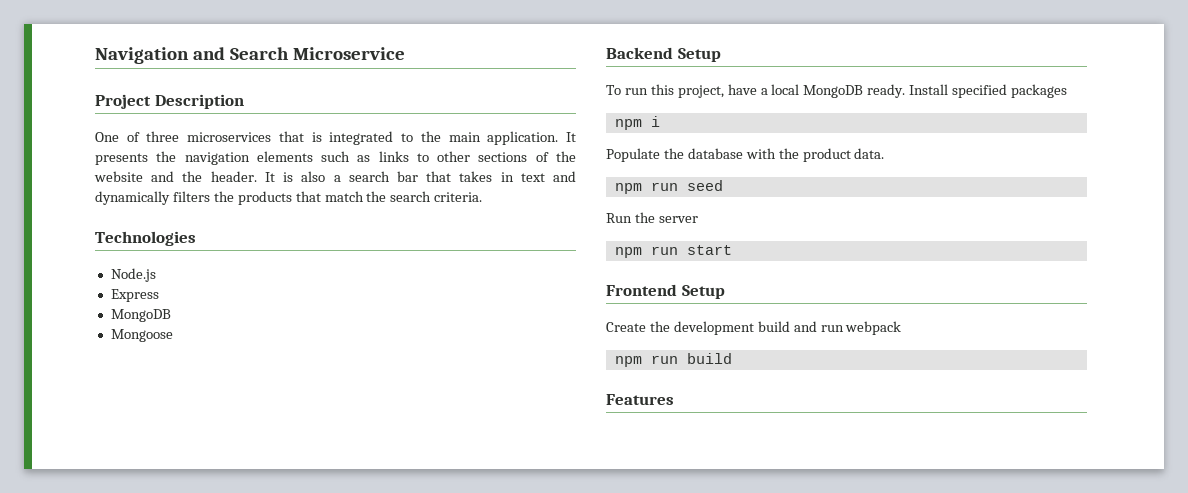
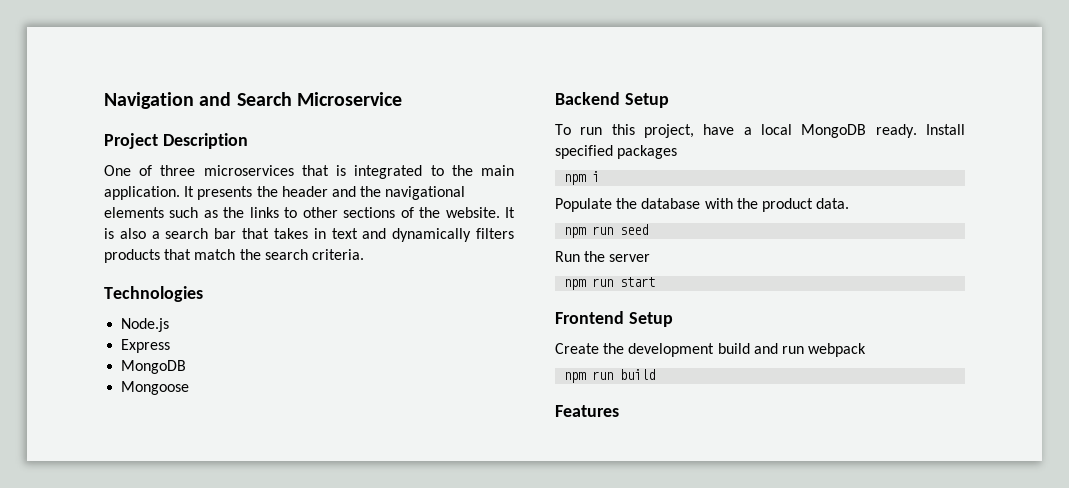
- It presents the navigation elements such as links to other sections of the website and the header.
+ It presents the header and the navigational elements such as the links to other sections of the website.
- It is also a search bar that takes in text and dynamically filters the products that match the search criteria.
+ It is also a search bar that takes in text and dynamically filters products that match the search criteria.

